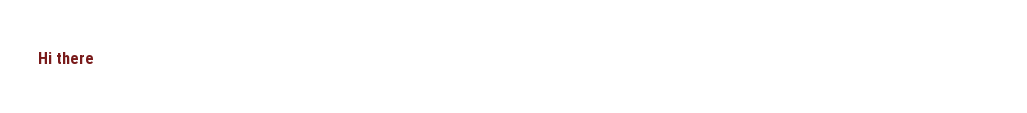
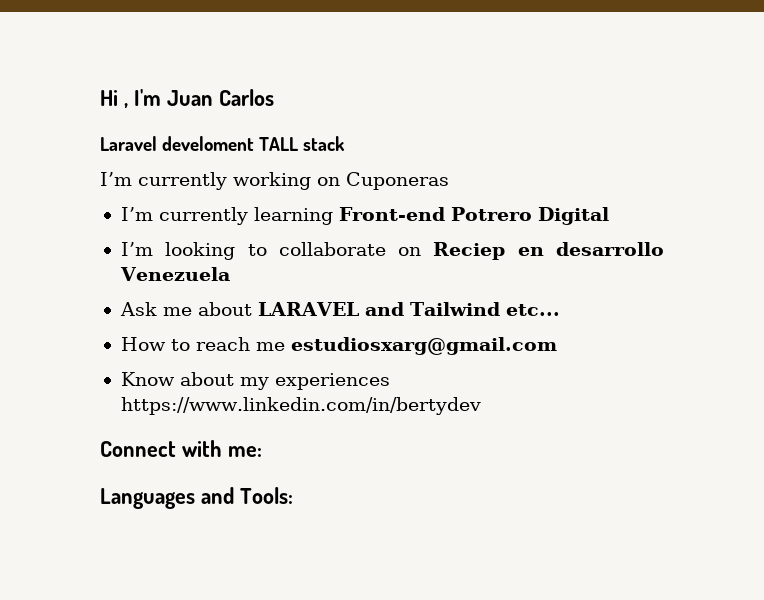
- Hi there
+ Hi , I'm Juan Carlos
+ Laravel develoment TALL stack
+ I’m currently working on Cuponeras
+ I’m currently learning Front-end Potrero Digital
+ I’m looking to collaborate on Reciep en desarrollo Venezuela
+ Ask me about LARAVEL and Tailwind etc...
+ How to reach me estudiosxarg@gmail.com
+ Know about my experiences https://www.linkedin.com/in/bertydev
+ Connect with me:
+ Languages and Tools:

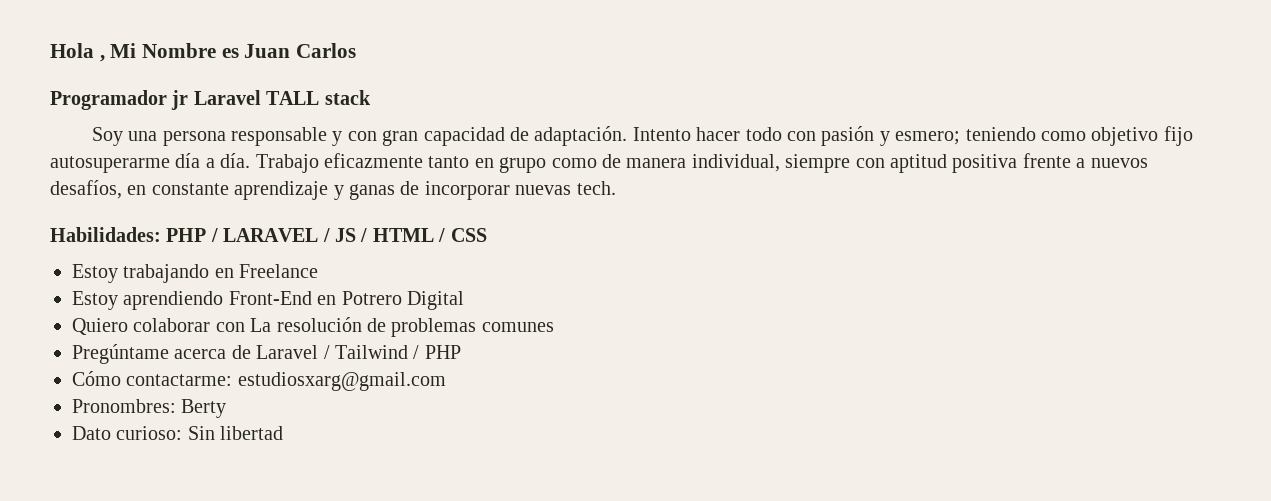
- Hi , I'm Juan Carlos
+ Hola , Mi Nombre es Juan Carlos
- Laravel develoment TALL stack
+ Programador jr Laravel TALL stack
- I’m currently working on Cuponeras
- I’m currently learning Front-end Potrero Digital
- I’m looking to collaborate on Reciep en desarrollo Venezuela
- Ask me about LARAVEL and Tailwind etc...
- How to reach me estudiosxarg@gmail.com
- Know about my experiences https://www.linkedin.com/in/bertydev
- Connect with me:
- Languages and Tools:
+ Soy una persona responsable y con gran capacidad de adaptación. Intento hacer todo con pasión y esmero; teniendo como objetivo fijo autosuperarme día a día. Trabajo eficazmente tanto en grupo como de manera individual, siempre con aptitud positiva frente a nuevos desafíos, en constante aprendizaje y ganas de incorporar nuevas tech.
+ Habilidades: PHP / LARAVEL / JS / HTML / CSS
+ Estoy trabajando en Freelance
+ Estoy aprendiendo Front-End en Potrero Digital
+ Quiero colaborar con La resolución de problemas comunes
+ Pregúntame acerca de Laravel / Tailwind / PHP
+ Cómo contactarme: estudiosxarg@gmail.com
+ Pronombres: Berty
+ Dato curioso: Sin libertad

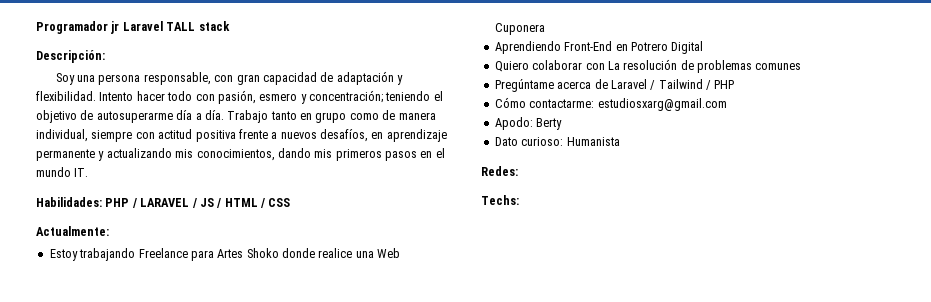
- Hola , Mi Nombre es Juan Carlos
+ Descripción:
- Soy una persona responsable y con gran capacidad de adaptación.
+ Soy una persona responsable, con gran capacidad de adaptación y flexibilidad.
- Intento hacer todo con pasión y esmero; teniendo como objetivo fijo autosuperarme día a día.
+ Intento hacer todo con pasión, esmero y concentración; teniendo el objetivo de autosuperarme día a día.
- Trabajo eficazmente tanto en grupo como de manera individual, siempre con aptitud positiva frente a nuevos desafíos, en constante aprendizaje y ganas de incorporar nuevas tech.
+ Trabajo tanto en grupo como de manera individual, siempre con actitud positiva frente a nuevos desafíos, en aprendizaje permanente y actualizando mis conocimientos, dando mis primeros pasos en el mundo IT.
+ Actualmente:
- Estoy trabajando en Freelance
- Estoy aprendiendo Front-End en Potrero Digital
+ Estoy trabajando Freelance para Artes Shoko donde realice una Web Cuponera
+ Aprendiendo Front-End en Potrero Digital
- Pronombres: Berty
+ Apodo: Berty
- Dato curioso: Sin libertad
+ Dato curioso: Humanista
+ Redes:
+ Techs:

